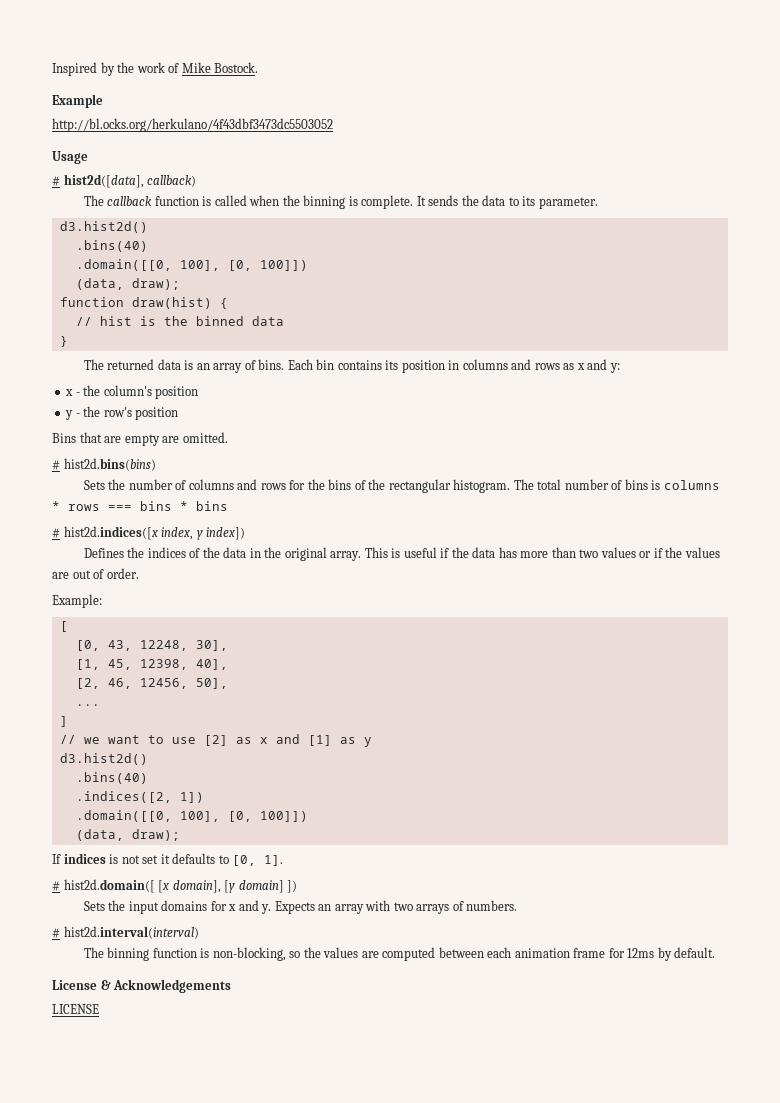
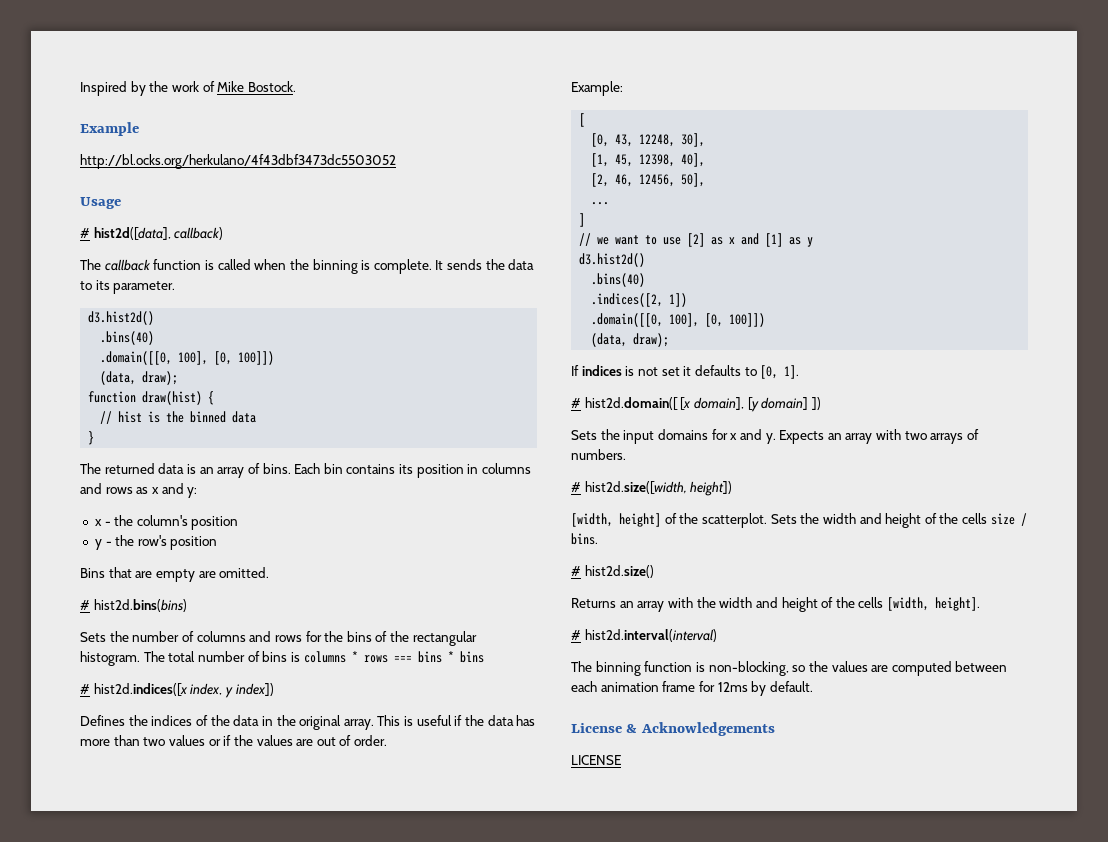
+ # hist2d.size([width, height])
+ [width, height] of the scatterplot. Sets the width and height of the cells size / bins.
+ # hist2d.size()
+ Returns an array with the width and height of the cells [width, height].

